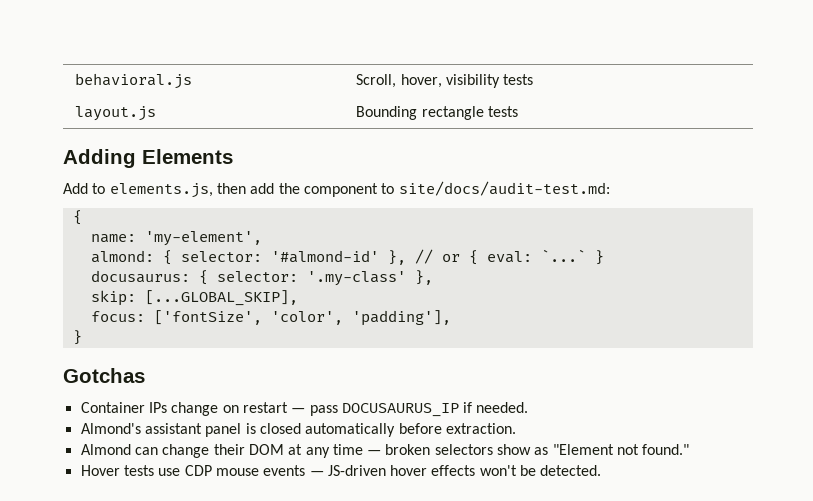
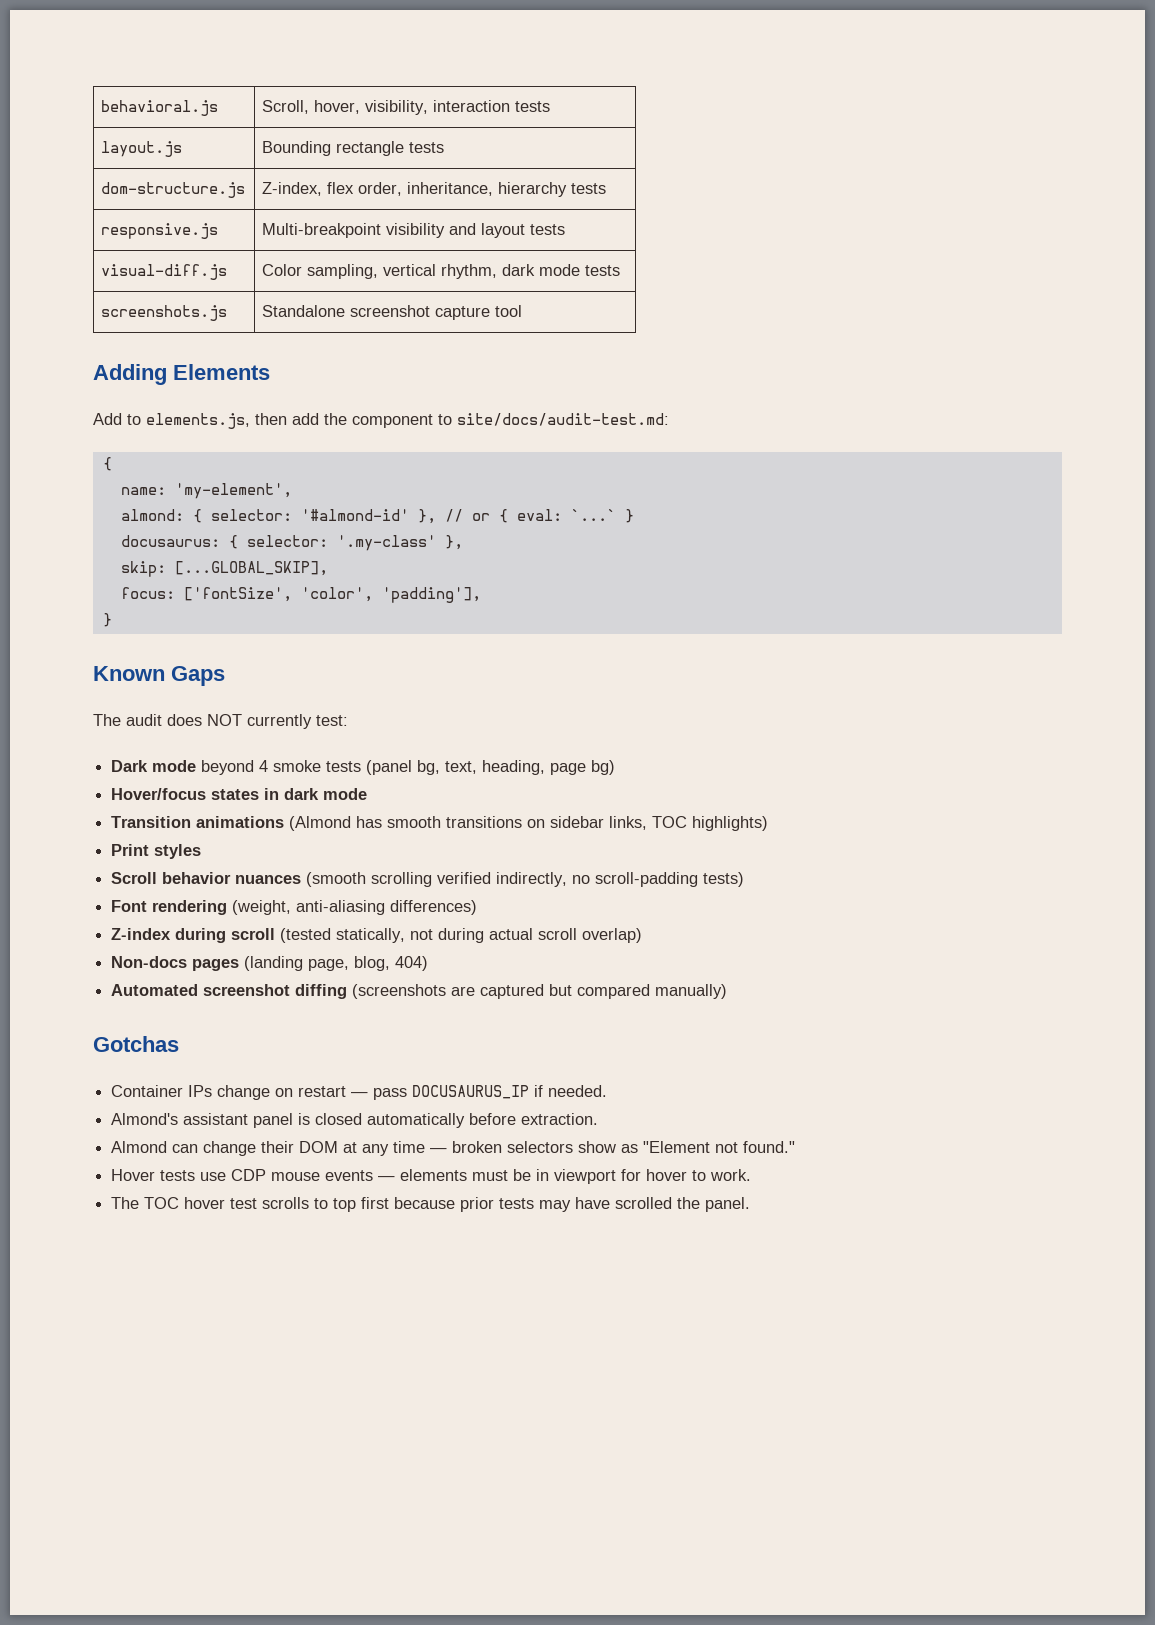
- behavioral.js | Scroll, hover, visibility tests
+ behavioral.js | Scroll, hover, visibility, interaction tests
+ dom-structure.js | Z-index, flex order, inheritance, hierarchy tests
+ responsive.js | Multi-breakpoint visibility and layout tests
+ visual-diff.js | Color sampling, vertical rhythm, dark mode tests
+ screenshots.js | Standalone screenshot capture tool
+ Known Gaps
+ The audit does NOT currently test:
+ Dark mode beyond 4 smoke tests (panel bg, text, heading, page bg)
+ Hover/focus states in dark mode
+ Transition animations (Almond has smooth transitions on sidebar links, TOC highlights)
+ Print styles
+ Scroll behavior nuances (smooth scrolling verified indirectly, no scroll-padding tests)
+ Font rendering (weight, anti-aliasing differences)
+ Z-index during scroll (tested statically, not during actual scroll overlap)
+ Non-docs pages (landing page, blog, 404)
+ Automated screenshot diffing (screenshots are captured but compared manually)
- Hover tests use CDP mouse events — JS-driven hover effects won't be detected.
+ Hover tests use CDP mouse events — elements must be in viewport for hover to work.
+ The TOC hover test scrolls to top first because prior tests may have scrolled the panel.

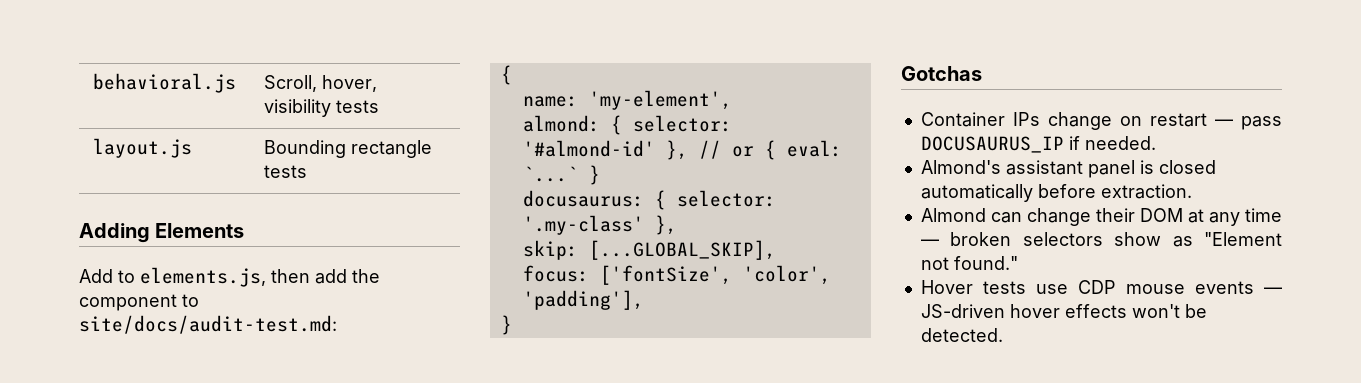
- behavioral.js | Scroll, hover, visibility, interaction tests
+ behavioral.js | Scroll, hover, visibility tests
- dom-structure.js | Z-index, flex order, inheritance, hierarchy tests
- responsive.js | Multi-breakpoint visibility and layout tests
- visual-diff.js | Color sampling, vertical rhythm, dark mode tests
- screenshots.js | Standalone screenshot capture tool
- Known Gaps
- The audit does NOT currently test:
- Dark mode beyond 4 smoke tests (panel bg, text, heading, page bg)
- Hover/focus states in dark mode
- Transition animations (Almond has smooth transitions on sidebar links, TOC highlights)
- Print styles
- Scroll behavior nuances (smooth scrolling verified indirectly, no scroll-padding tests)
- Font rendering (weight, anti-aliasing differences)
- Z-index during scroll (tested statically, not during actual scroll overlap)
- Non-docs pages (landing page, blog, 404)
- Automated screenshot diffing (screenshots are captured but compared manually)
- Hover tests use CDP mouse events — elements must be in viewport for hover to work.
- The TOC hover test scrolls to top first because prior tests may have scrolled the panel.
+ Hover tests use CDP mouse events — JS-driven hover effects won't be detected.

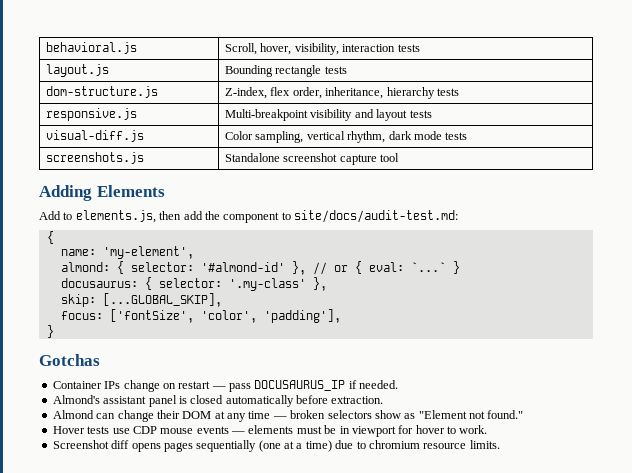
- behavioral.js | Scroll, hover, visibility tests
+ behavioral.js | Scroll, hover, visibility, interaction tests
+ dom-structure.js | Z-index, flex order, inheritance, hierarchy tests
+ responsive.js | Multi-breakpoint visibility and layout tests
+ visual-diff.js | Color sampling, vertical rhythm, dark mode tests
+ screenshots.js | Standalone screenshot capture tool
- Hover tests use CDP mouse events — JS-driven hover effects won't be detected.
+ Hover tests use CDP mouse events — elements must be in viewport for hover to work.
+ Screenshot diff opens pages sequentially (one at a time) due to chromium resource limits.

